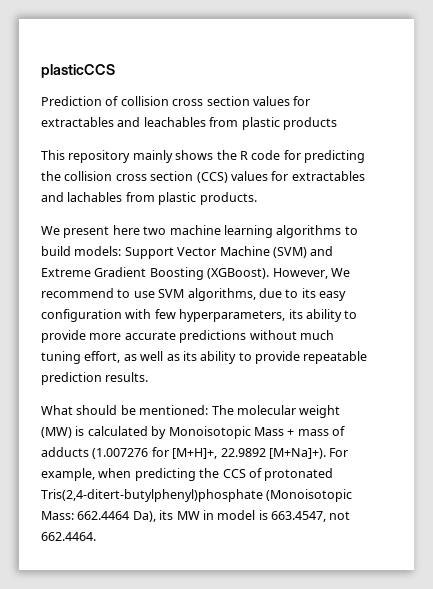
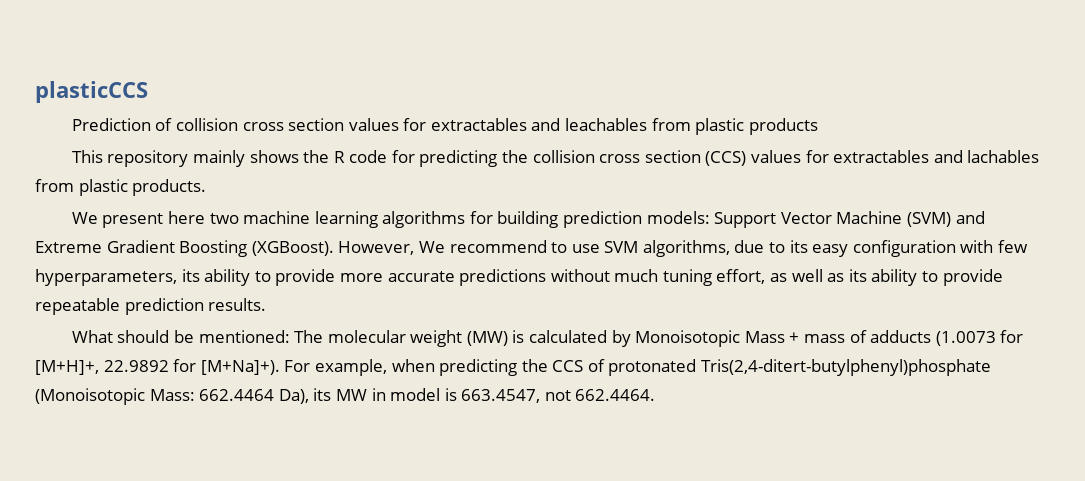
- We present here two machine learning algorithms to build models: Support Vector Machine (SVM) and Extreme Gradient Boosting (XGBoost).
+ We present here two machine learning algorithms for building prediction models: Support Vector Machine (SVM) and Extreme Gradient Boosting (XGBoost).
- What should be mentioned: The molecular weight (MW) is calculated by Monoisotopic Mass + mass of adducts (1.007276 for [M+H]+, 22.9892 [M+Na]+).
+ What should be mentioned: The molecular weight (MW) is calculated by Monoisotopic Mass + mass of adducts (1.0073 for [M+H]+, 22.9892 for [M+Na]+).

